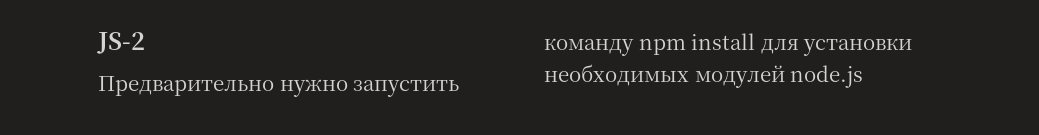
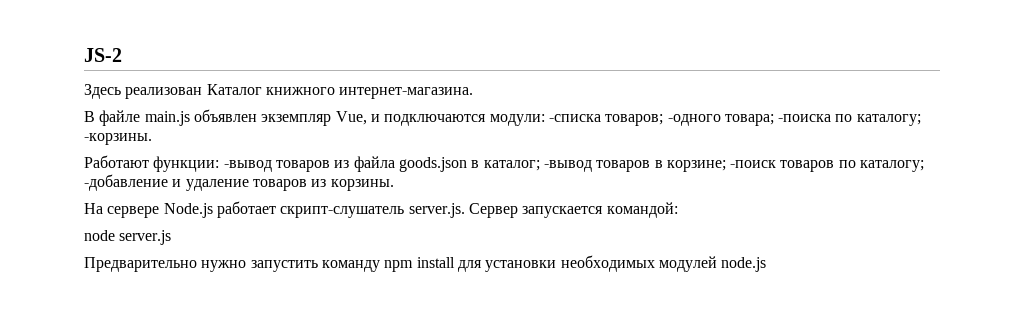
+ Здесь реализован Каталог книжного интернет-магазина.
+ В файле main.js объявлен экземпляр Vue, и подключаются модули: -списка товаров; -одного товара; -поиска по каталогу; -корзины.
+ Работают функции: -вывод товаров из файла goods.json в каталог; -вывод товаров в корзине; -поиск товаров по каталогу; -добавление и удаление товаров из корзины.
+ На сервере Node.js работает скрипт-слушатель server.js. Сервер запускается командой:
+ node server.js

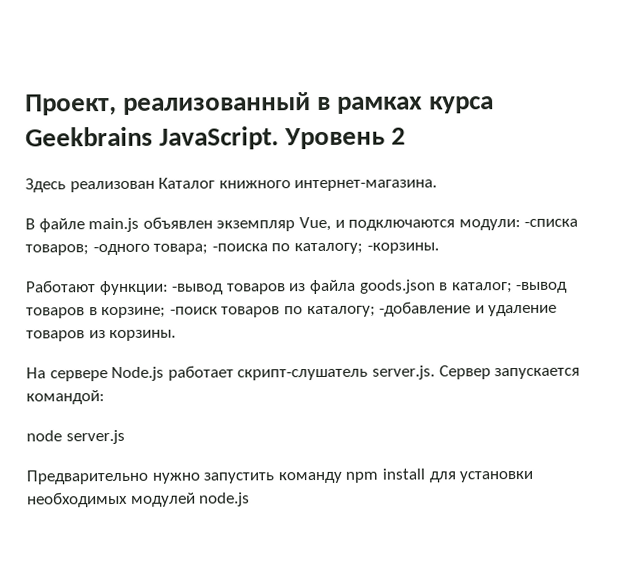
- JS-2
+ Проект, реализованный в рамках курса Geekbrains JavaScript. Уровень 2

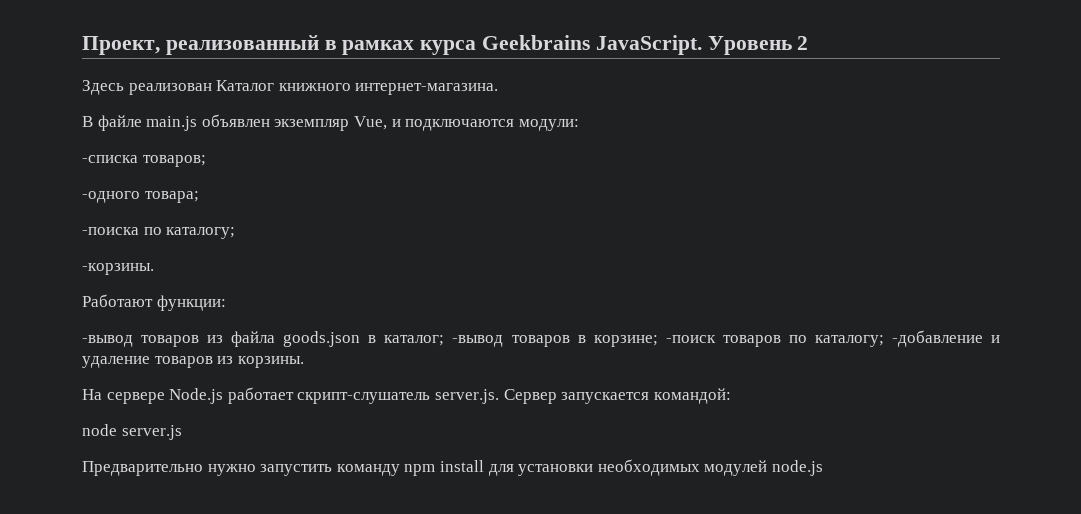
- В файле main.js объявлен экземпляр Vue, и подключаются модули: -списка товаров; -одного товара; -поиска по каталогу; -корзины.
+ В файле main.js объявлен экземпляр Vue, и подключаются модули:
+ -списка товаров;
+ -одного товара;
+ -поиска по каталогу;
+ -корзины.
- Работают функции: -вывод товаров из файла goods.json в каталог; -вывод товаров в корзине; -поиск товаров по каталогу; -добавление и удаление товаров из корзины.
+ Работают функции:
+ -вывод товаров из файла goods.json в каталог; -вывод товаров в корзине; -поиск товаров по каталогу; -добавление и удаление товаров из корзины.

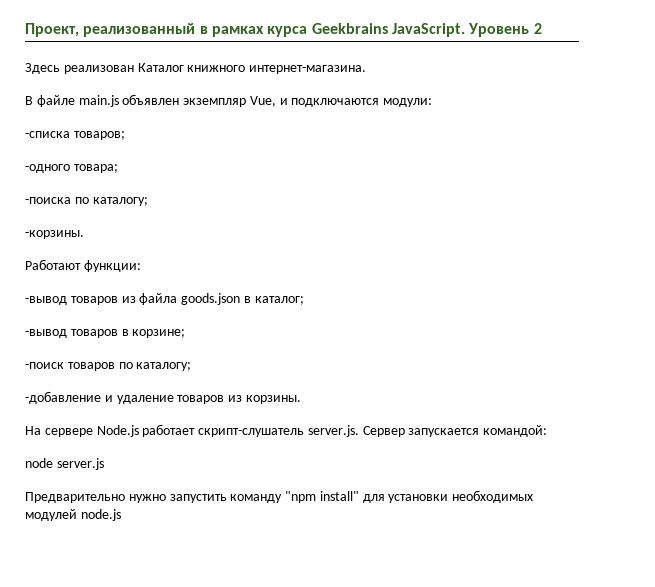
- -вывод товаров из файла goods.json в каталог; -вывод товаров в корзине; -поиск товаров по каталогу; -добавление и удаление товаров из корзины.
+ -вывод товаров из файла goods.json в каталог;
+ -вывод товаров в корзине;
+ -поиск товаров по каталогу;
+ -добавление и удаление товаров из корзины.
- Предварительно нужно запустить команду npm install для установки необходимых модулей node.js
+ Предварительно нужно запустить команду "npm install" для установки необходимых модулей node.js

